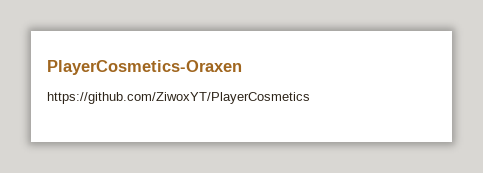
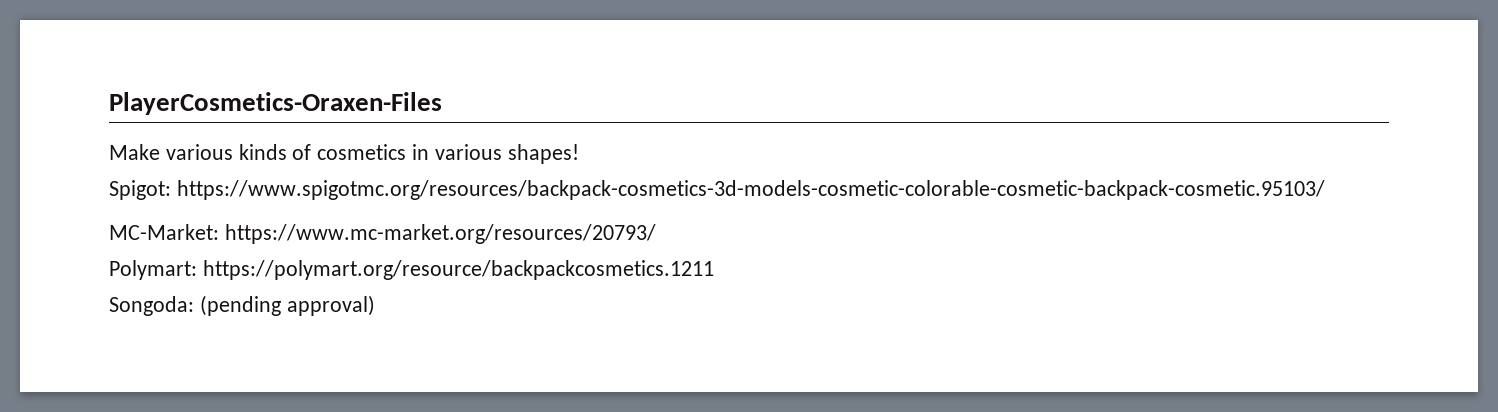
- PlayerCosmetics-Oraxen
- https://github.com/ZiwoxYT/PlayerCosmetics
+ PlayerCosmetics-Oraxen-Files
+ Make various kinds of cosmetics in various shapes!
+ Spigot: https://www.spigotmc.org/resources/backpack-cosmetics-3d-models-cosmetic-colorable-cosmetic-backpack-cosmetic.95103/
+ MC-Market: https://www.mc-market.org/resources/20793/
+ Polymart: https://polymart.org/resource/backpackcosmetics.1211
+ Songoda: (pending approval)

